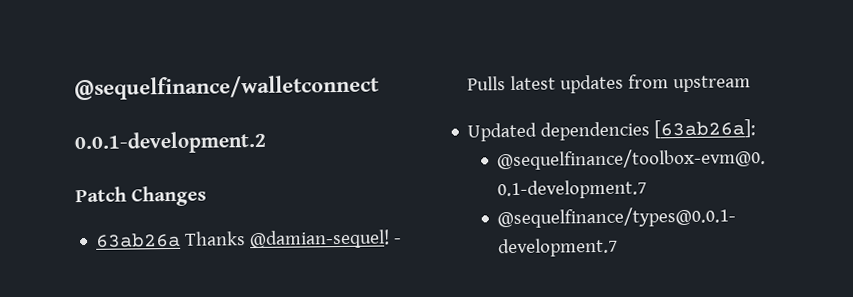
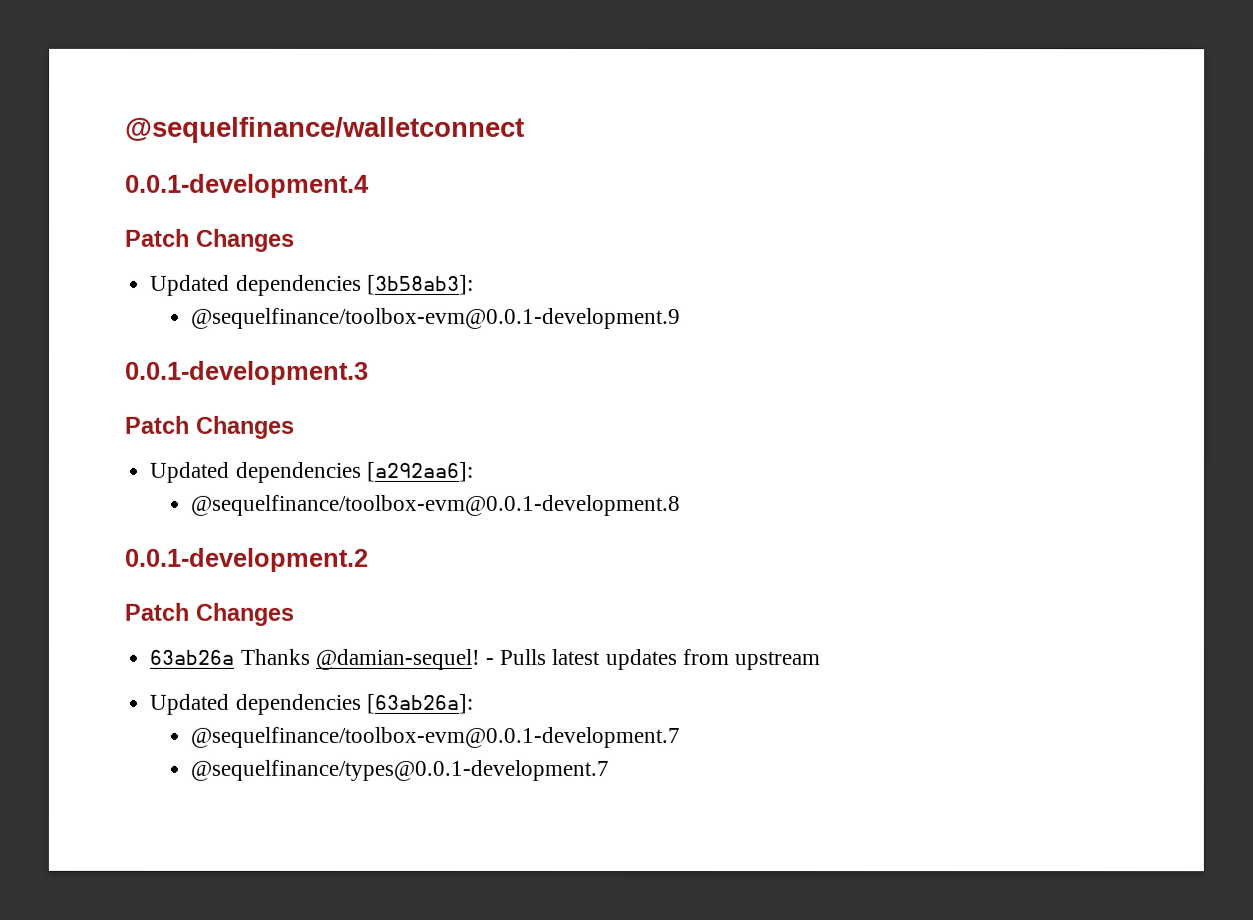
+ 0.0.1-development.4
+ Patch Changes
+ Updated dependencies [3b58ab3]:
+ @sequelfinance/toolbox-evm@0.0.1-development.9
+ 0.0.1-development.3
+ Patch Changes
+ Updated dependencies [a292aa6]:
+ @sequelfinance/toolbox-evm@0.0.1-development.8

